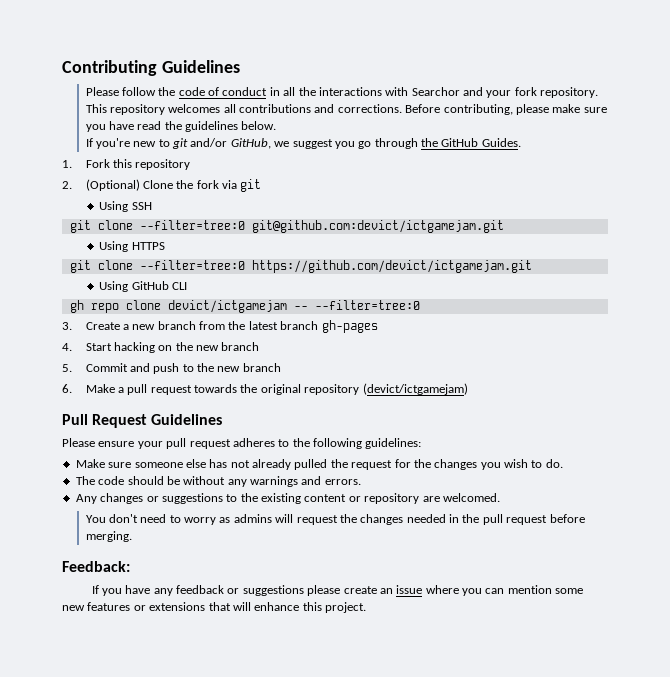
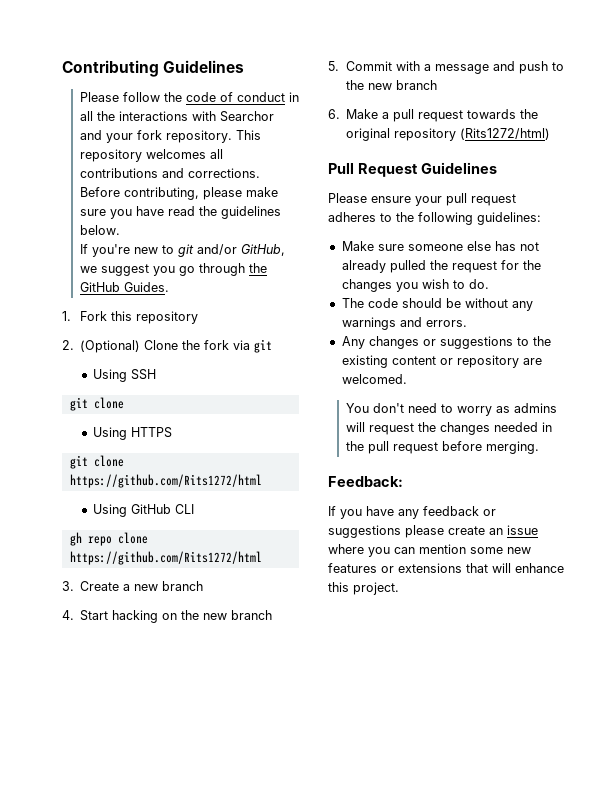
  Using SSH
- git clone --filter=tree:0 git@github.com:devict/ictgamejam.git
+ git clone
- git clone --filter=tree:0 https://github.com/devict/ictgamejam.git
+ git clone https://github.com/Rits1272/html
- gh repo clone devict/ictgamejam -- --filter=tree:0
+ gh repo clone https://github.com/Rits1272/html
- 3. Create a new branch from the latest branch gh-pages
+ 3. Create a new branch
- 5. Commit and push to the new branch
+ 5. Commit with a message and push to the new branch
- 6. Make a pull request towards the original repository (devict/ictgamejam)
+ 6. Make a pull request towards the original repository (Rits1272/html)

